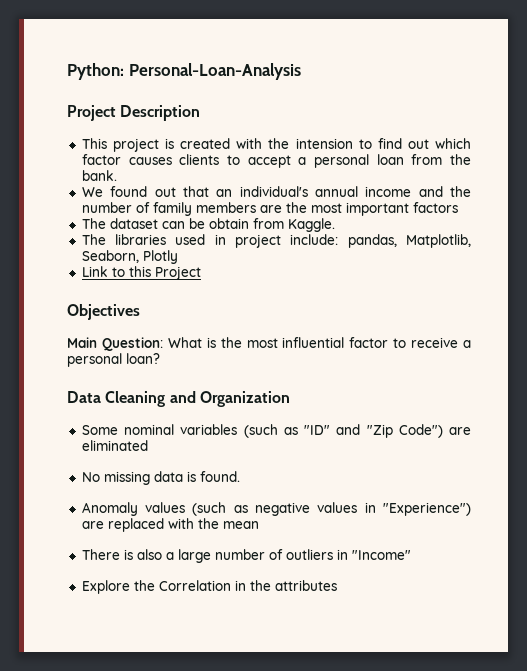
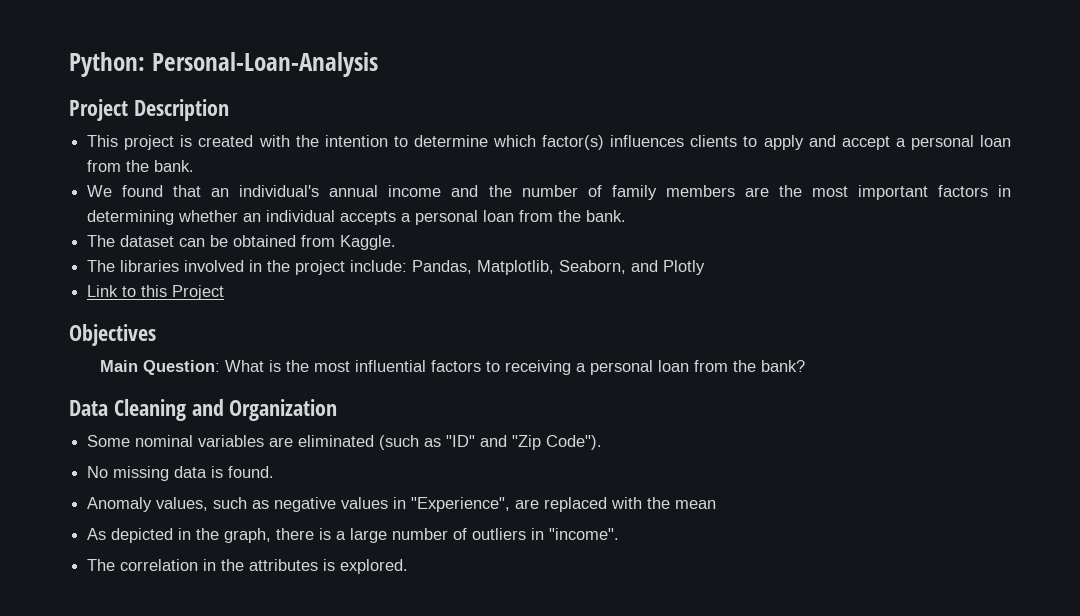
- This project is created with the intension to find out which factor causes clients to accept a personal loan from the bank.
+ This project is created with the intention to determine which factor(s) influences clients to apply and accept a personal loan from the bank.
- We found out that an individual's annual income and the number of family members are the most important factors
+ We found that an individual's annual income and the number of family members are the most important factors in determining whether an individual accepts a personal loan from the bank.
- The dataset can be obtain from Kaggle.
+ The dataset can be obtained from Kaggle.
- The libraries used in project include: pandas, Matplotlib, Seaborn, Plotly
+ The libraries involved in the project include: Pandas, Matplotlib, Seaborn, and Plotly
- Main Question: What is the most influential factor to receive a personal loan?
+ Main Question: What is the most influential factors to receiving a personal loan from the bank?
- Some nominal variables (such as "ID" and "Zip Code") are eliminated
+ Some nominal variables are eliminated (such as "ID" and "Zip Code").
- Anomaly values (such as negative values in "Experience") are replaced with the mean
+ Anomaly values, such as negative values in "Experience", are replaced with the mean
- There is also a large number of outliers in "Income"
- Explore the Correlation in the attributes
+ As depicted in the graph, there is a large number of outliers in "income".
+ The correlation in the attributes is explored.

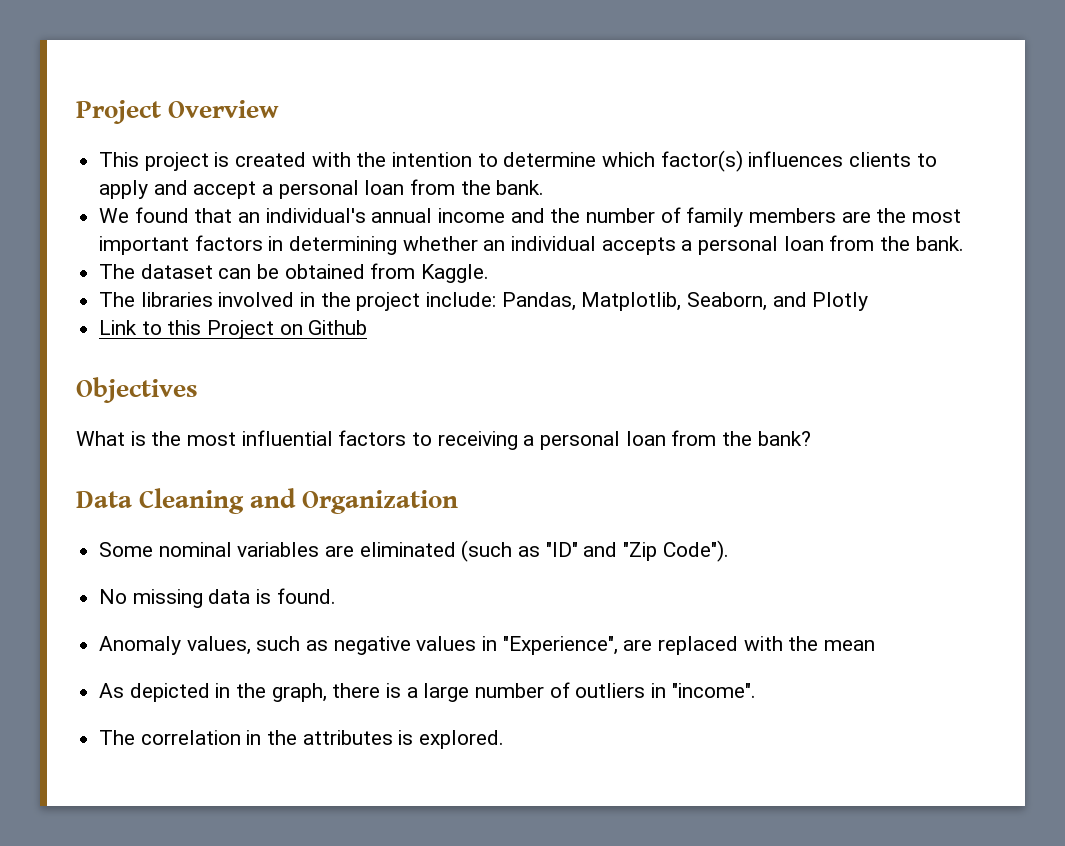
- Python: Personal-Loan-Analysis
- Project Description
+ Project Overview
- Link to this Project
+ Link to this Project on Github
- Main Question: What is the most influential factors to receiving a personal loan from the bank?
+ What is the most influential factors to receiving a personal loan from the bank?

